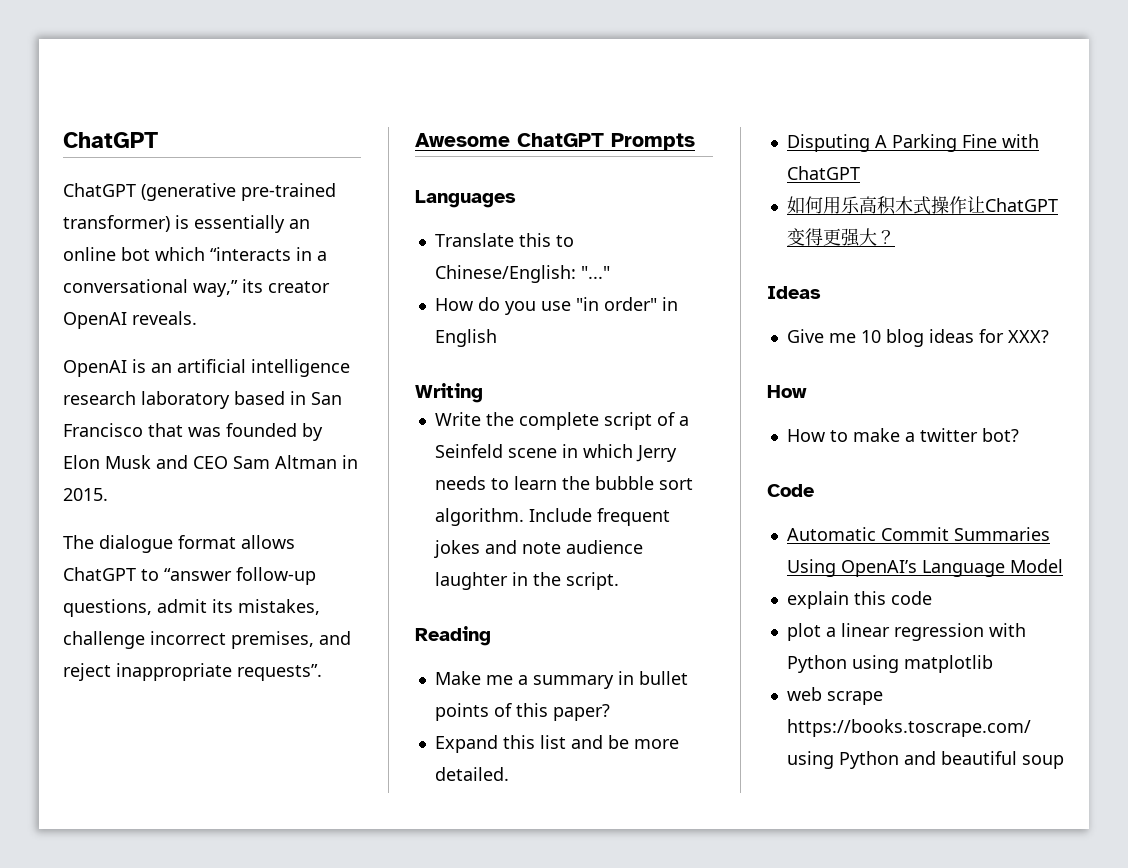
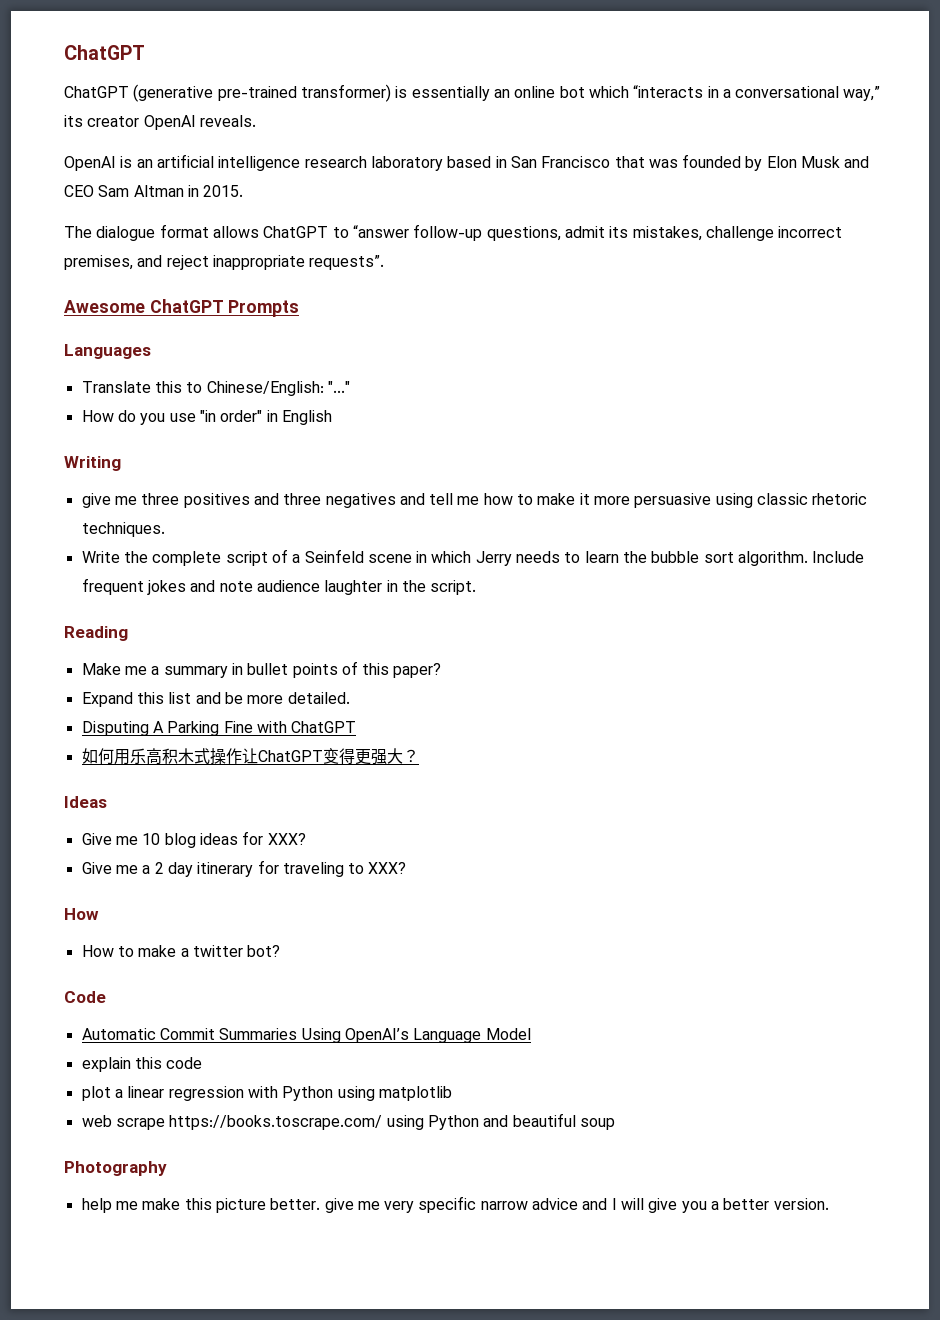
+ give me three positives and three negatives and tell me how to make it more persuasive using classic rhetoric techniques.
+ Give me a 2 day itinerary for traveling to XXX?
+ Photography
+ help me make this picture better. give me very specific narrow advice and I will give you a better version.

